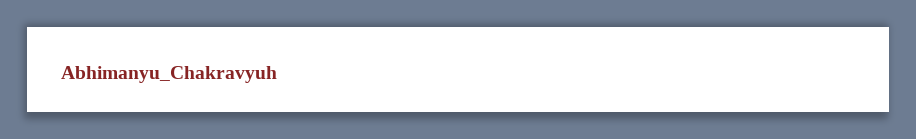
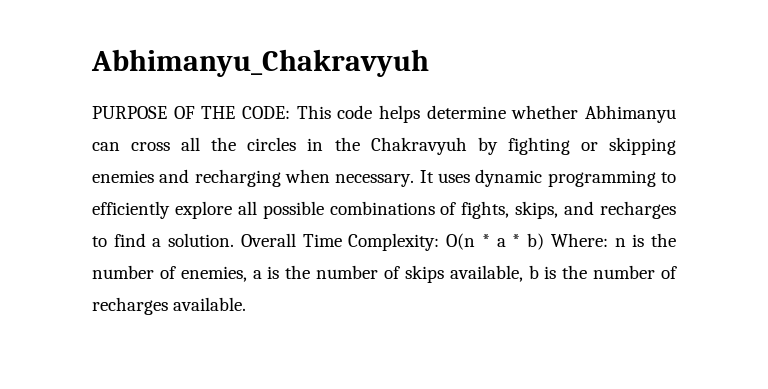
+ PURPOSE OF THE CODE: This code helps determine whether Abhimanyu can cross all the circles in the Chakravyuh by fighting or skipping enemies and recharging when necessary. It uses dynamic programming to efficiently explore all possible combinations of fights, skips, and recharges to find a solution. Overall Time Complexity: O(n * a * b) Where: n is the number of enemies, a is the number of skips available, b is the number of recharges available.

